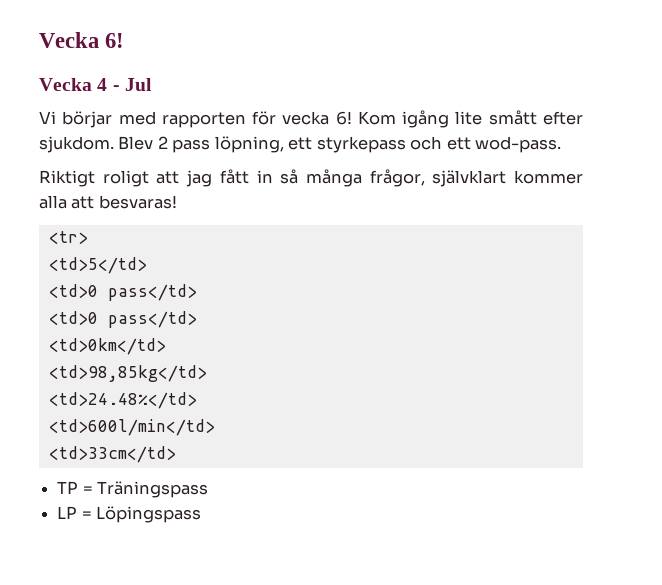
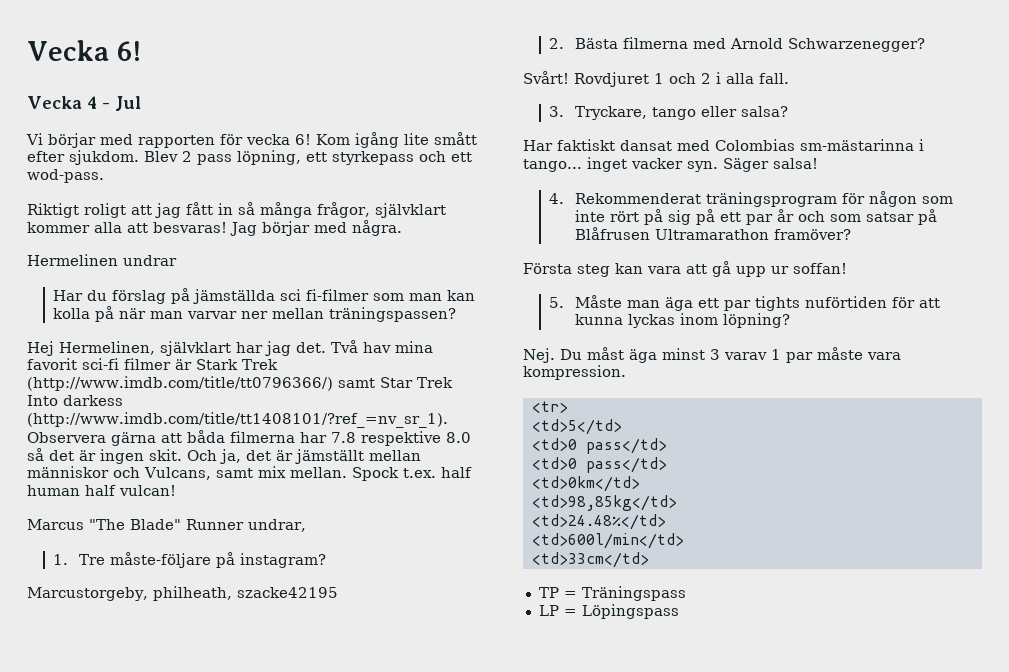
+ Jag börjar med några.
+ Hermelinen undrar
+ Har du förslag på jämställda sci fi-filmer som man kan kolla på när man varvar ner mellan träningspassen?
+ Hej Hermelinen, självklart har jag det. Två hav mina favorit sci-fi filmer är Stark Trek (http://www.imdb.com/title/tt0796366/) samt Star Trek Into darkess (http://www.imdb.com/title/tt1408101/?ref_=nv_sr_1). Observera gärna att båda filmerna har 7.8 respektive 8.0 så det är ingen skit. Och ja, det är jämställt mellan människor och Vulcans, samt mix mellan. Spock t.ex. half human half vulcan!
+ Marcus "The Blade" Runner undrar,
+ 1. Tre måste-följare på instagram?
+ Marcustorgeby, philheath, szacke42195
+ 2. Bästa filmerna med Arnold Schwarzenegger?
+ Svårt! Rovdjuret 1 och 2 i alla fall.
+ 3. Tryckare, tango eller salsa?
+ Har faktiskt dansat med Colombias sm-mästarinna i tango... inget vacker syn. Säger salsa!
+ 4. Rekommenderat träningsprogram för någon som inte rört på sig på ett par år och som satsar på Blåfrusen Ultramarathon framöver?
+ Första steg kan vara att gå upp ur soffan!
+ 5. Måste man äga ett par tights nuförtiden för att kunna lyckas inom löpning?
+ Nej. Du måst äga minst 3 varav 1 par måste vara kompression.

